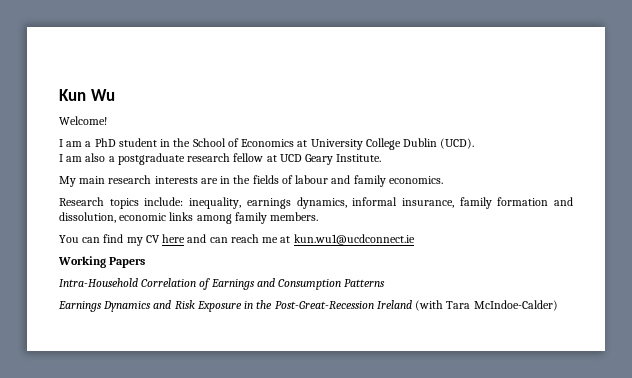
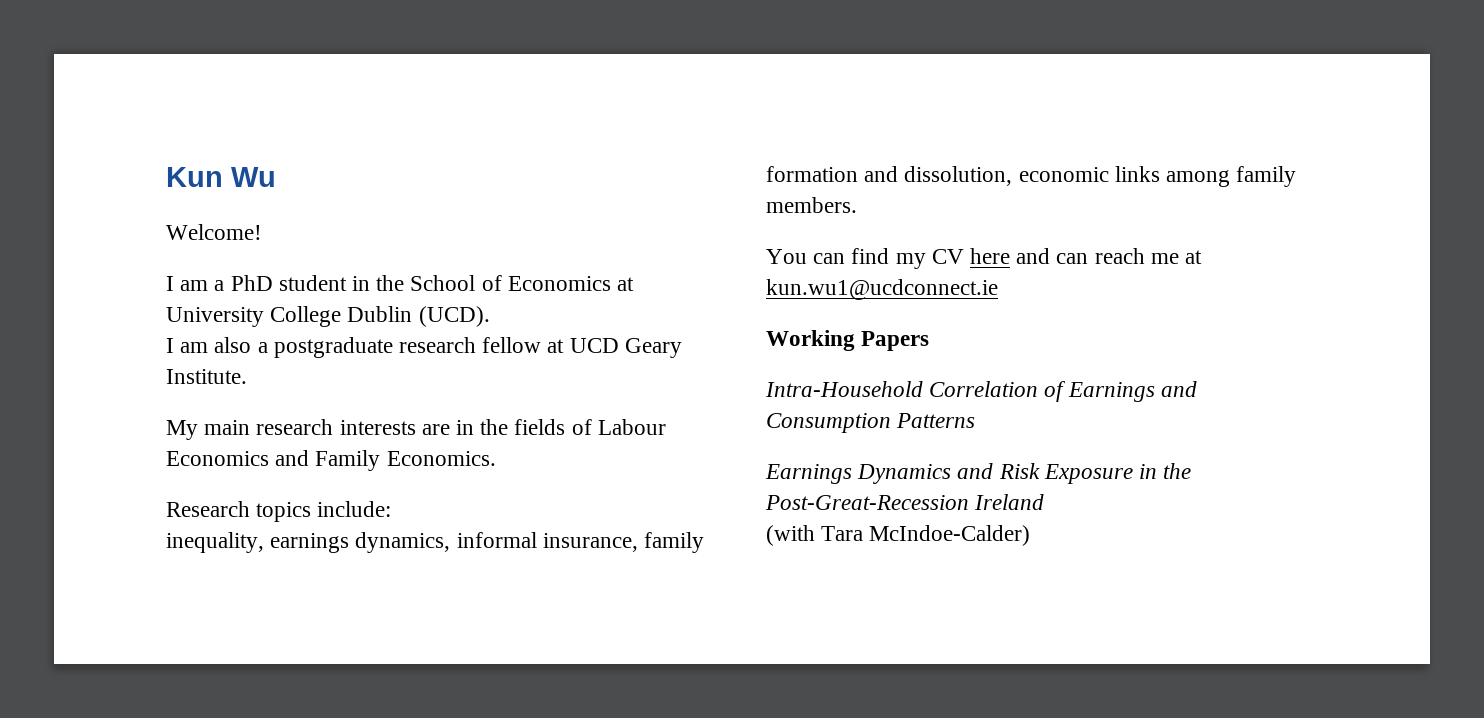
- My main research interests are in the fields of labour and family economics.
+ My main research interests are in the fields of Labour Economics and Family Economics.
- Research topics include: inequality, earnings dynamics, informal insurance, family formation and dissolution, economic links among family members.
+ Research topics include:
+ inequality, earnings dynamics, informal insurance, family formation and dissolution, economic links among family members.
- Earnings Dynamics and Risk Exposure in the Post-Great-Recession Ireland (with Tara McIndoe-Calder)
+ Earnings Dynamics and Risk Exposure in the Post-Great-Recession Ireland
+ (with Tara McIndoe-Calder)

